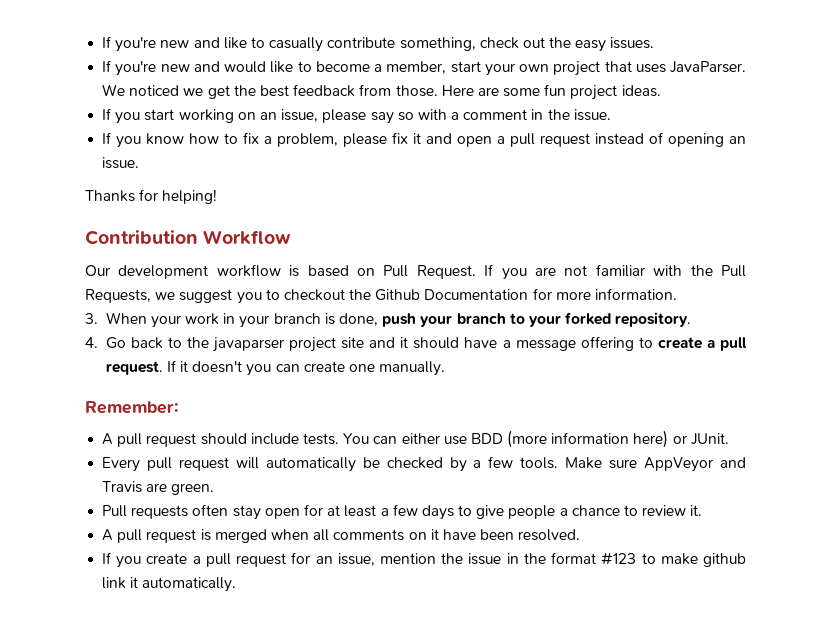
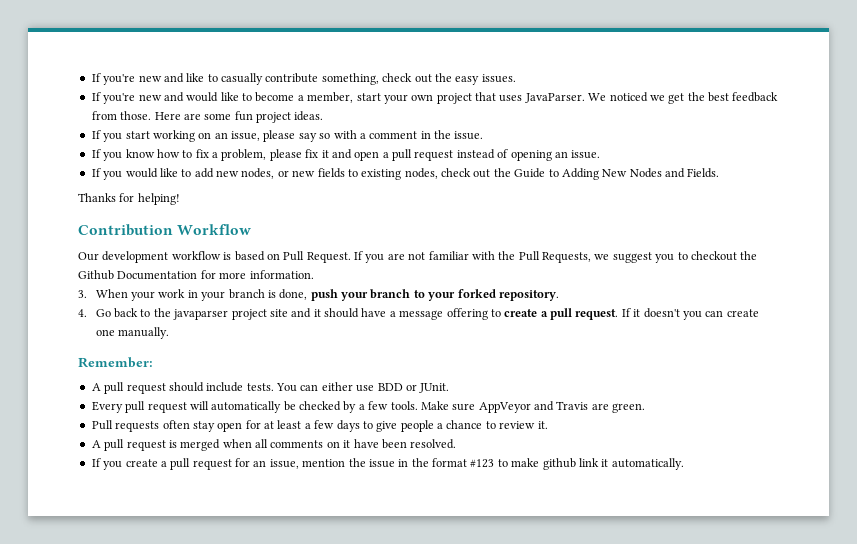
+ If you would like to add new nodes, or new fields to existing nodes, check out the Guide to Adding New Nodes and Fields.
- You can either use BDD (more information here) or JUnit.
+ You can either use BDD or JUnit.

